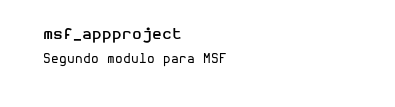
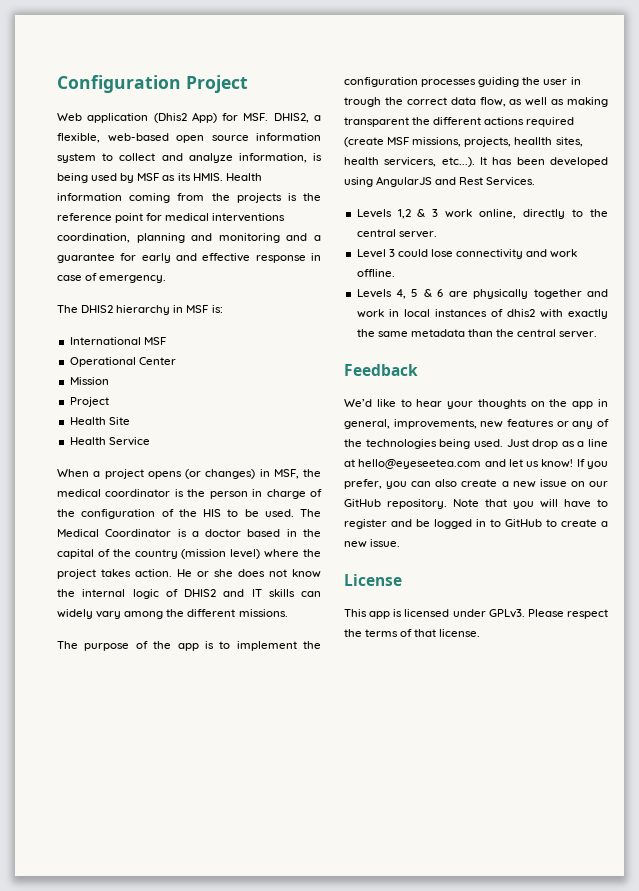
- msf_appproject
- Segundo modulo para MSF
+ Configuration Project
+ Web application (Dhis2 App) for MSF. DHIS2, a flexible, web-based open source information system to collect and analyze information, is being used by MSF as its HMIS. Health information coming from the projects is the reference point for medical interventions coordination, planning and monitoring and a guarantee for early and effective response in case of emergency.
+ The DHIS2 hierarchy in MSF is:
+ International MSF
+ Operational Center
+ Mission
+ Project
+ Health Site
+ Health Service
+ When a project opens (or changes) in MSF, the medical coordinator is the person in charge of the configuration of the HIS to be used. The Medical Coordinator is a doctor based in the capital of the country (mission level) where the project takes action. He or she does not know the internal logic of DHIS2 and IT skills can widely vary among the different missions.
+ The purpose of the app is to implement the configuration processes guiding the user in trough the correct data flow, as well as making transparent the different actions required (create MSF missions, projects, heallth sites, health servicers, etc...). It has been developed using AngularJS and Rest Services.
+ Levels 1,2 & 3 work online, directly to the central server.
+ Level 3 could lose connectivity and work offline.
+ Levels 4, 5 & 6 are physically together and work in local instances of dhis2 with exactly the same metadata than the central server.
+ Feedback
+ We’d like to hear your thoughts on the app in general, improvements, new features or any of the technologies being used. Just drop as a line at hello@eyeseetea.com and let us know! If you prefer, you can also create a new issue on our GitHub repository. Note that you will have to register and be logged in to GitHub to create a new issue.
+ License
+ This app is licensed under GPLv3. Please respect the terms of that license.

